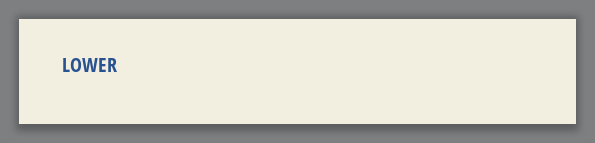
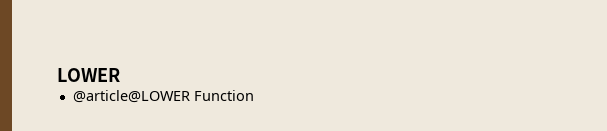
+ @article@LOWER Function

